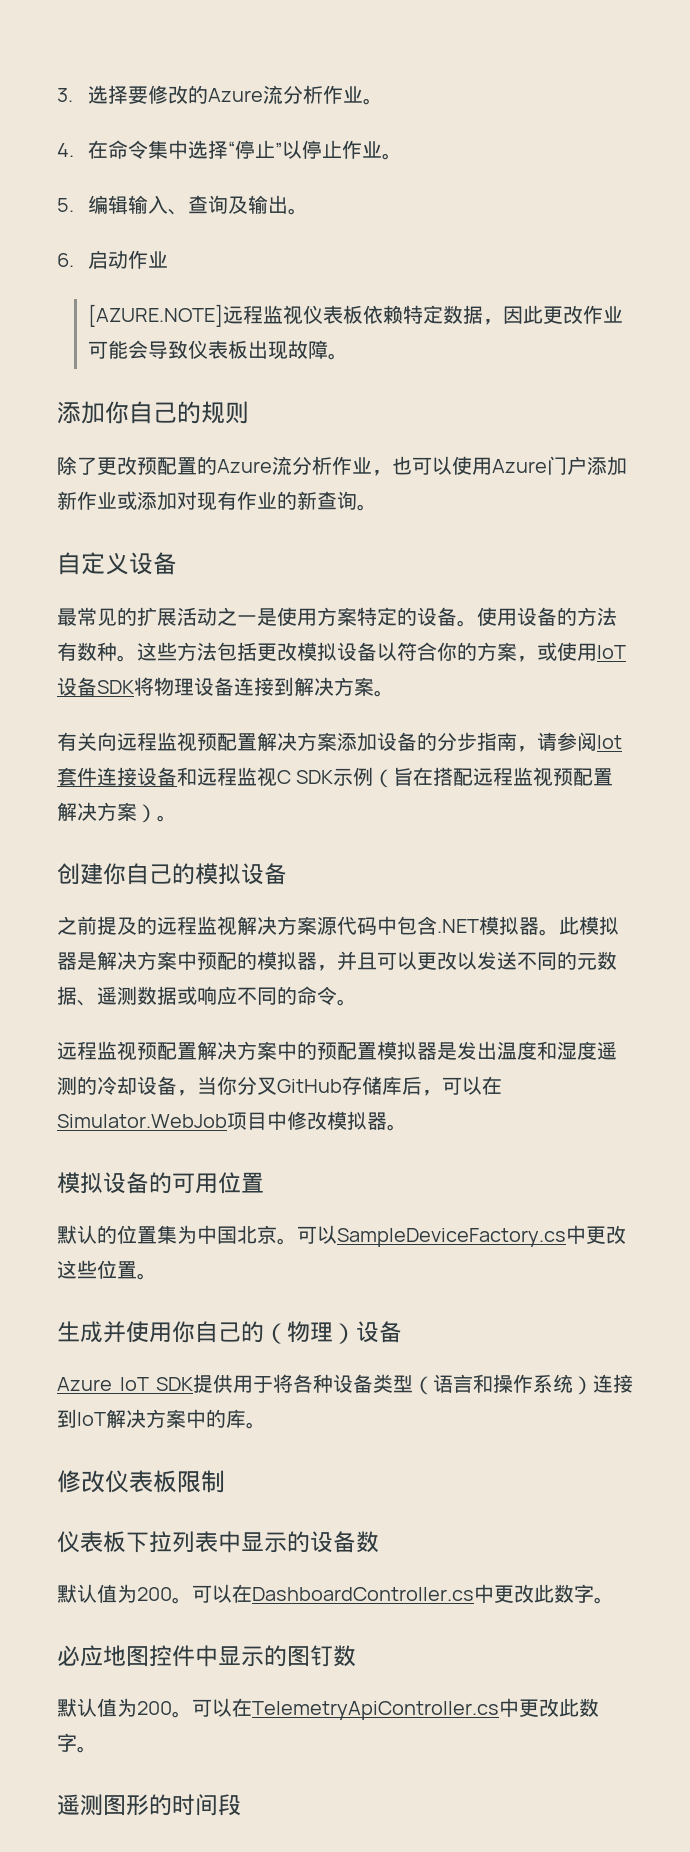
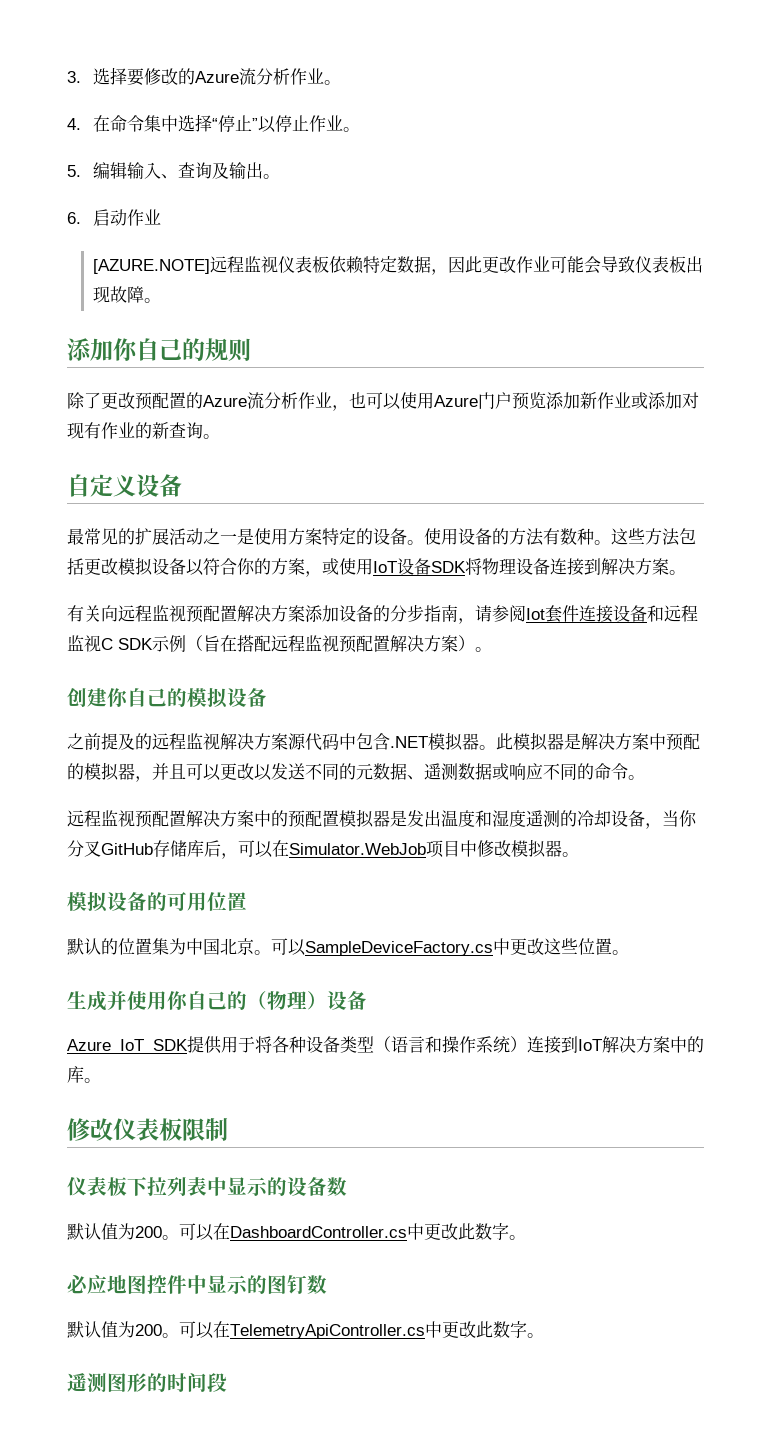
- 除了更改预配置的Azure流分析作业，也可以使用Azure门户添加新作业或添加对现有作业的新查询。
+ 除了更改预配置的Azure流分析作业，也可以使用Azure门户预览添加新作业或添加对现有作业的新查询。

